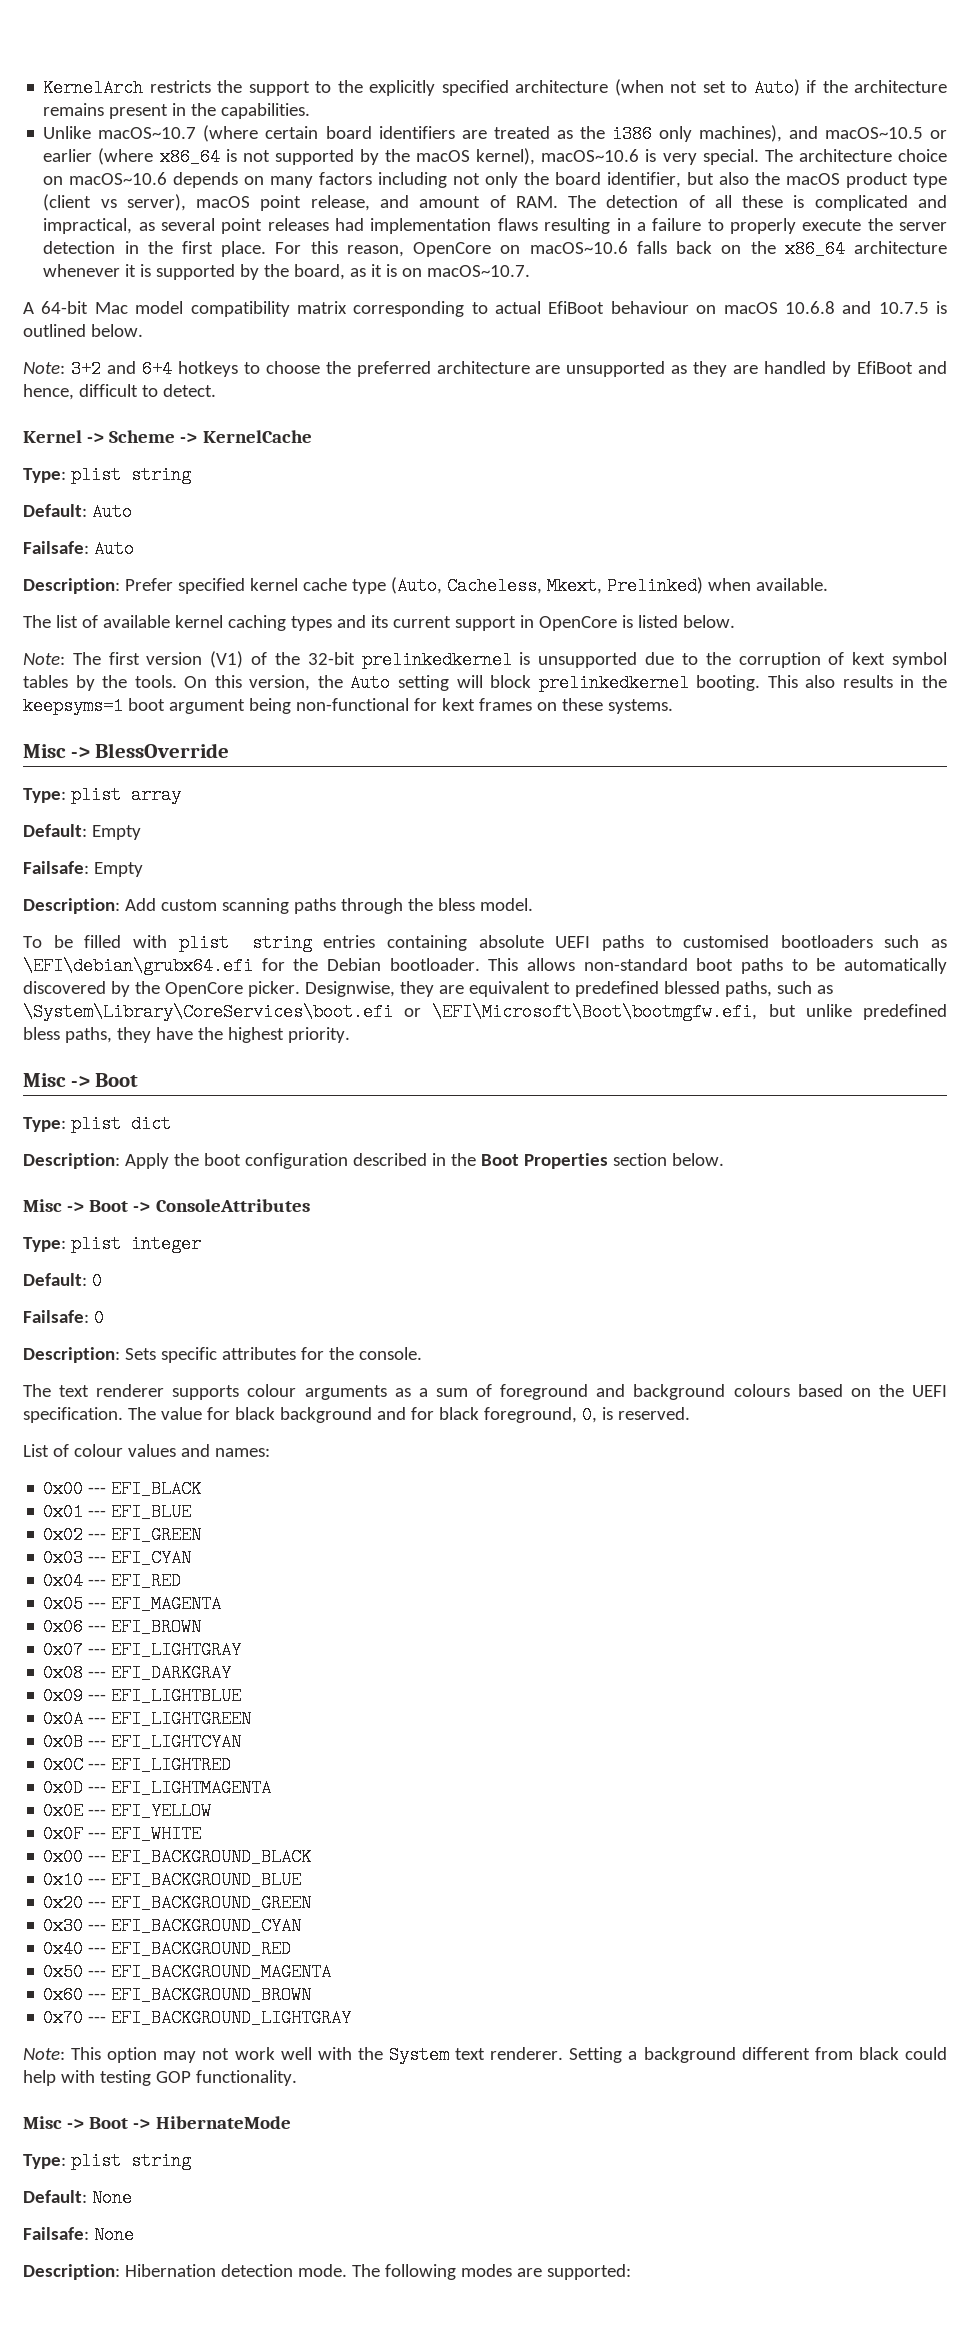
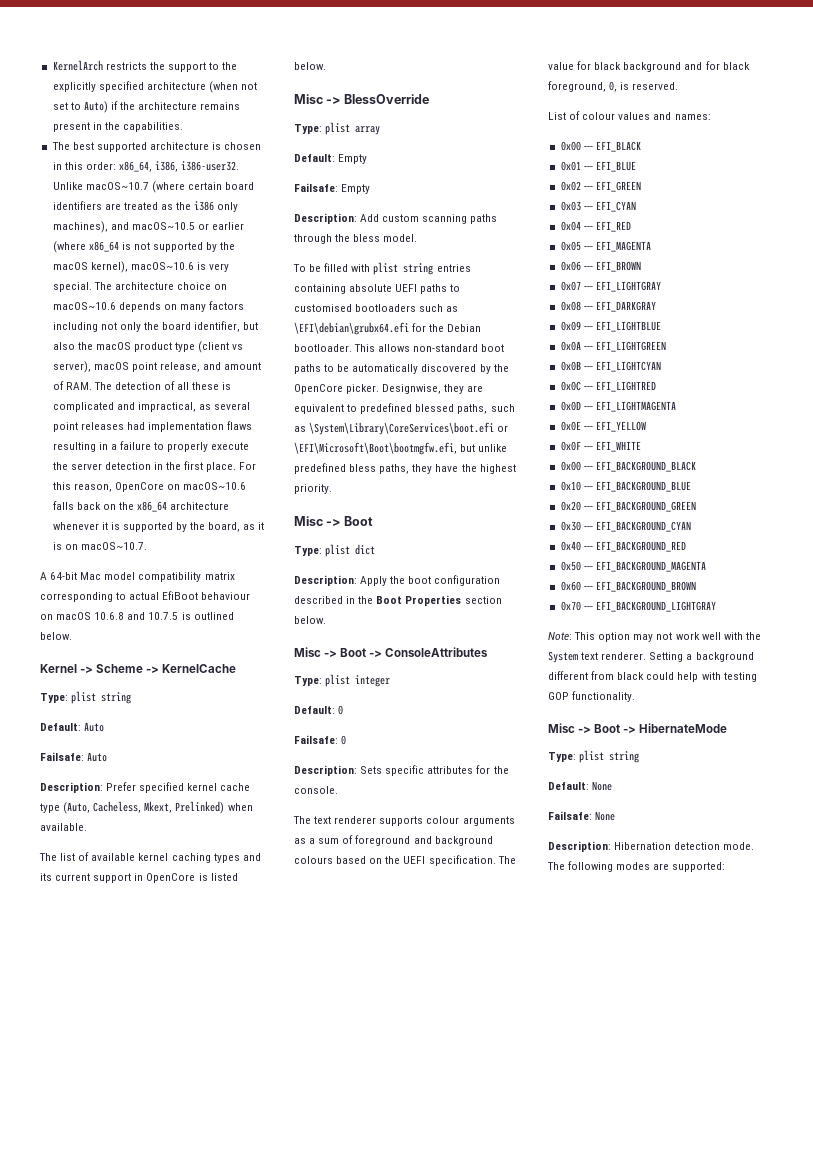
+ The best supported architecture is chosen in this order: x86_64, i386, i386-user32.
- Note: 3+2 and 6+4 hotkeys to choose the preferred architecture are unsupported as they are handled by EfiBoot and hence, difficult to detect.
- Note: The first version (V1) of the 32-bit prelinkedkernel is unsupported due to the corruption of kext symbol tables by the tools. On this version, the Auto setting will block prelinkedkernel booting. This also results in the keepsyms=1 boot argument being non-functional for kext frames on these systems.

